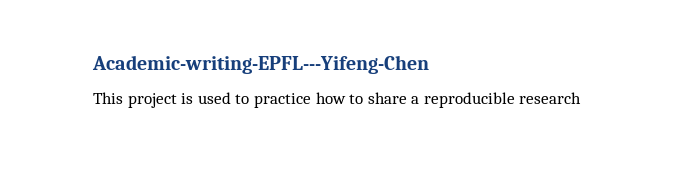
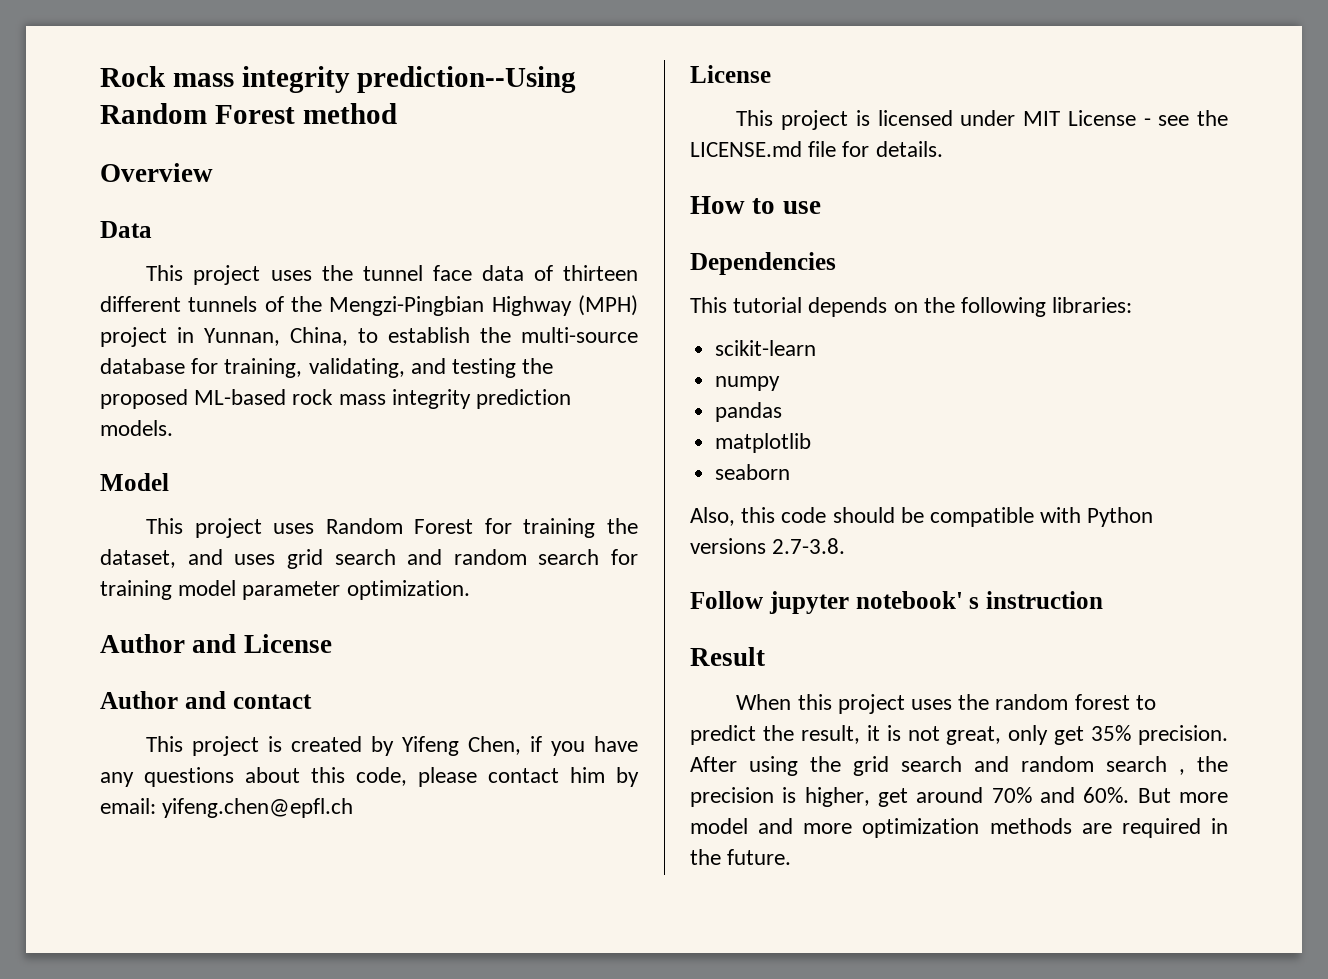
- Academic-writing-EPFL---Yifeng-Chen
- This project is used to practice how to share a reproducible research
+ Rock mass integrity prediction--Using Random Forest method
+ Overview
+ Data
+ This project uses the tunnel face data of thirteen different tunnels of the Mengzi-Pingbian Highway (MPH) project in Yunnan, China, to establish the multi-source database for training, validating, and testing the proposed ML-based rock mass integrity prediction models.
+ Model
+ This project uses Random Forest for training the dataset, and uses grid search and random search for training model parameter optimization.
+ Author and License
+ Author and contact
+ This project is created by Yifeng Chen, if you have any questions about this code, please contact him by email: yifeng.chen@epfl.ch
+ License
+ This project is licensed under MIT License - see the LICENSE.md file for details.
+ How to use
+ Dependencies
+ This tutorial depends on the following libraries:
+ scikit-learn
+ numpy
+ pandas
+ matplotlib
+ seaborn
+ Also, this code should be compatible with Python versions 2.7-3.8.
+ Follow jupyter notebook' s instruction
+ Result
+ When this project uses the random forest to predict the result, it is not great, only get 35% precision. After using the grid search and random search , the precision is higher, get around 70% and 60%. But more model and more optimization methods are required in the future.

